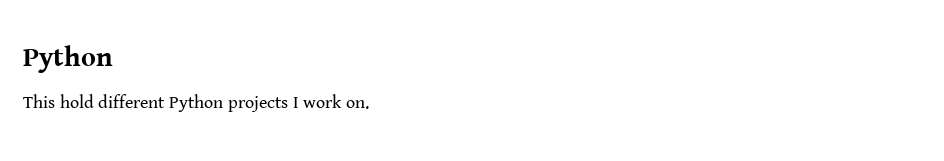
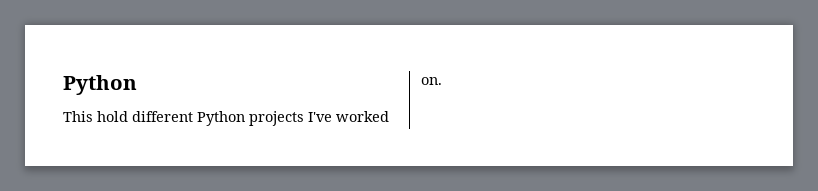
- This hold different Python projects I work on.
+ This hold different Python projects I've worked on.

